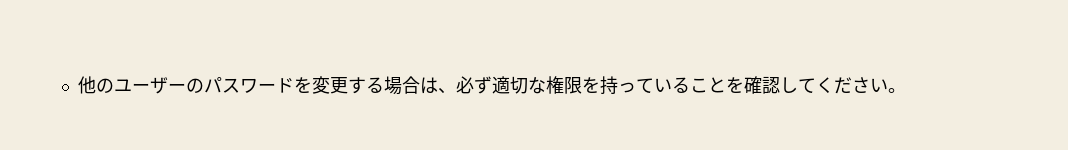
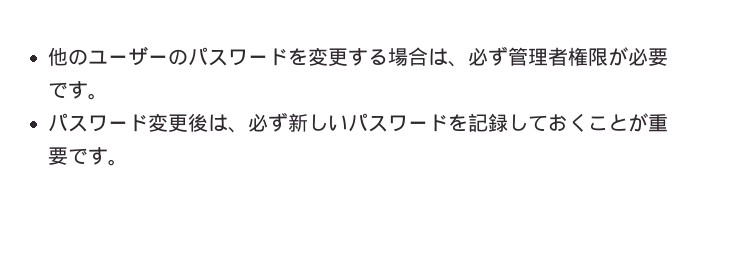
- 他のユーザーのパスワードを変更する場合は、必ず適切な権限を持っていることを確認してください。
+ 他のユーザーのパスワードを変更する場合は、必ず管理者権限が必要です。
+ パスワード変更後は、必ず新しいパスワードを記録しておくことが重要です。

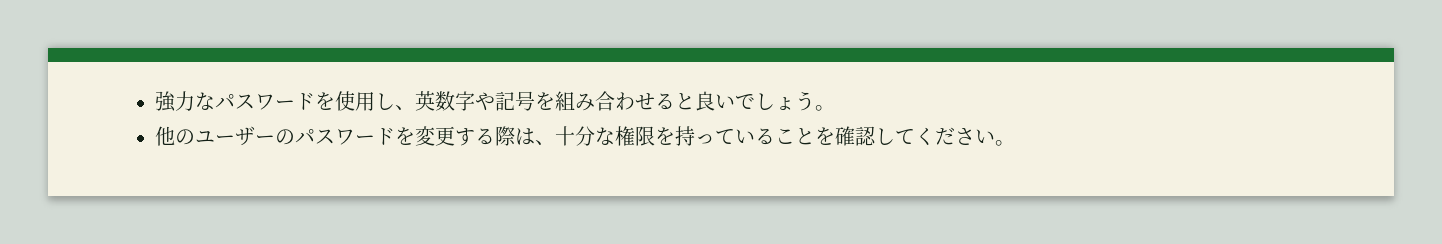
+ 強力なパスワードを使用し、英数字や記号を組み合わせると良いでしょう。
- 他のユーザーのパスワードを変更する場合は、必ず管理者権限が必要です。
- パスワード変更後は、必ず新しいパスワードを記録しておくことが重要です。
+ 他のユーザーのパスワードを変更する際は、十分な権限を持っていることを確認してください。

